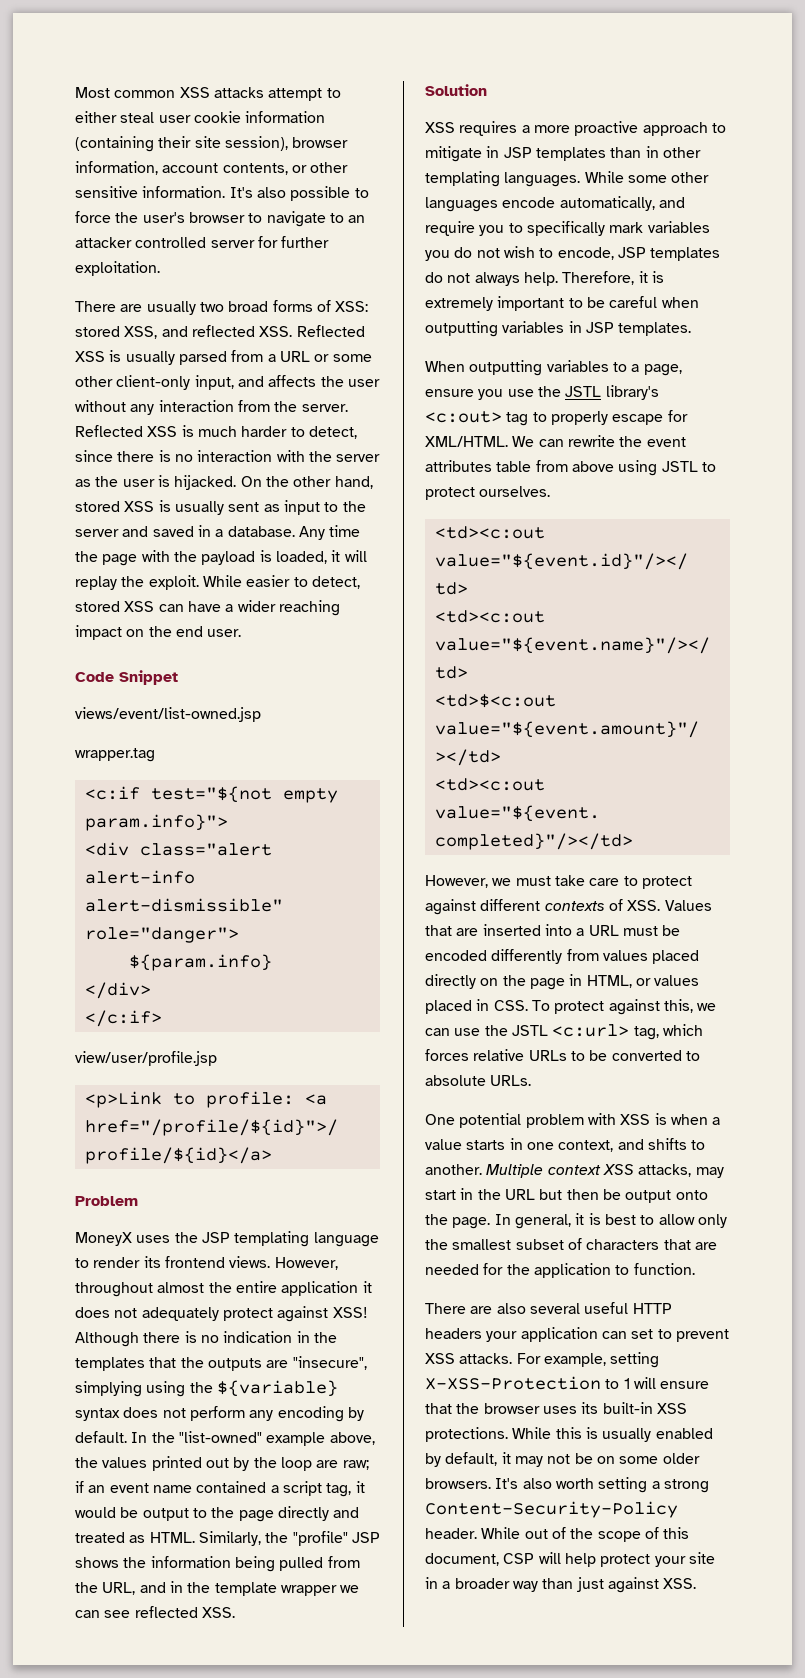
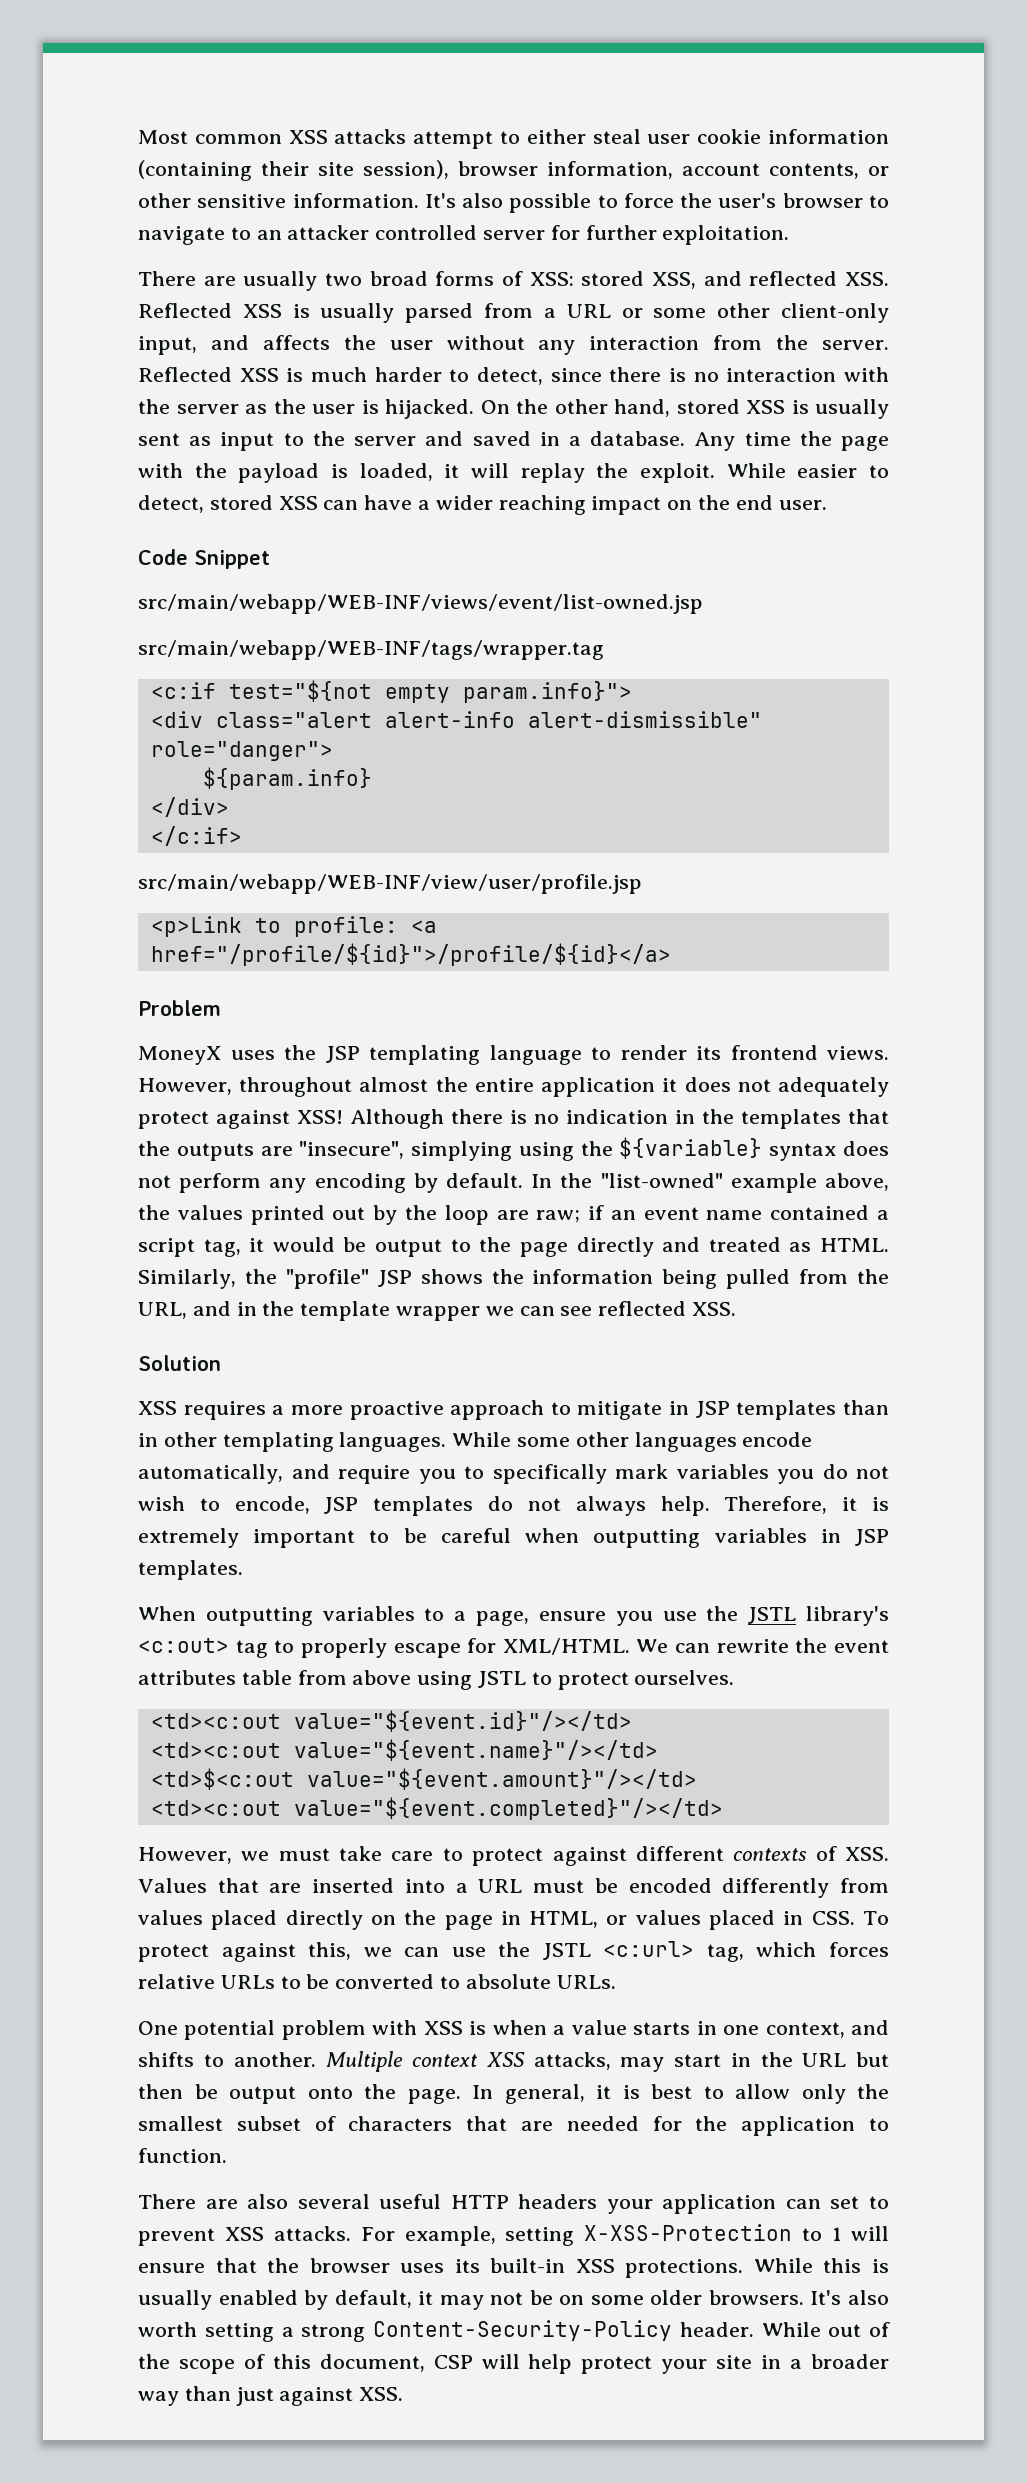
- views/event/list-owned.jsp
- wrapper.tag
+ src/main/webapp/WEB-INF/views/event/list-owned.jsp
+ src/main/webapp/WEB-INF/tags/wrapper.tag
- view/user/profile.jsp
+ src/main/webapp/WEB-INF/view/user/profile.jsp

